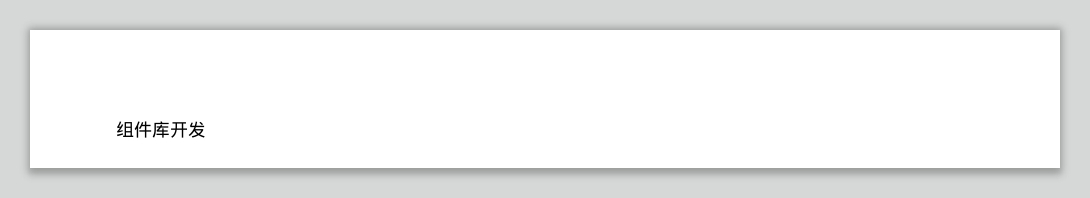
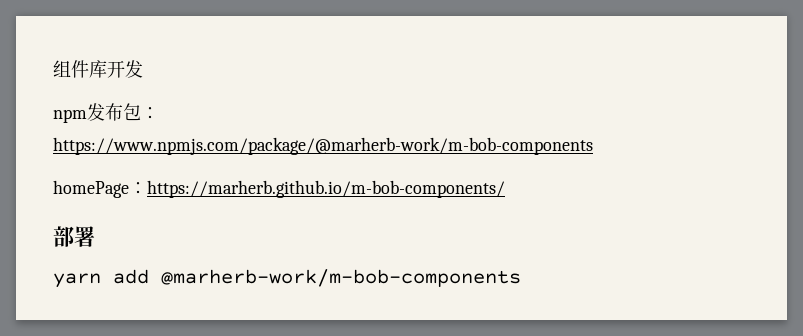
+ npm发布包：https://www.npmjs.com/package/@marherb-work/m-bob-components
+ homePage：https://marherb.github.io/m-bob-components/
+ 部署
+ yarn add @marherb-work/m-bob-components

